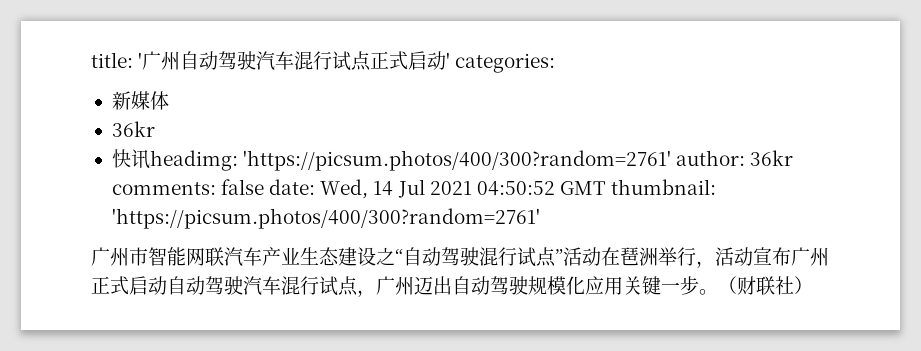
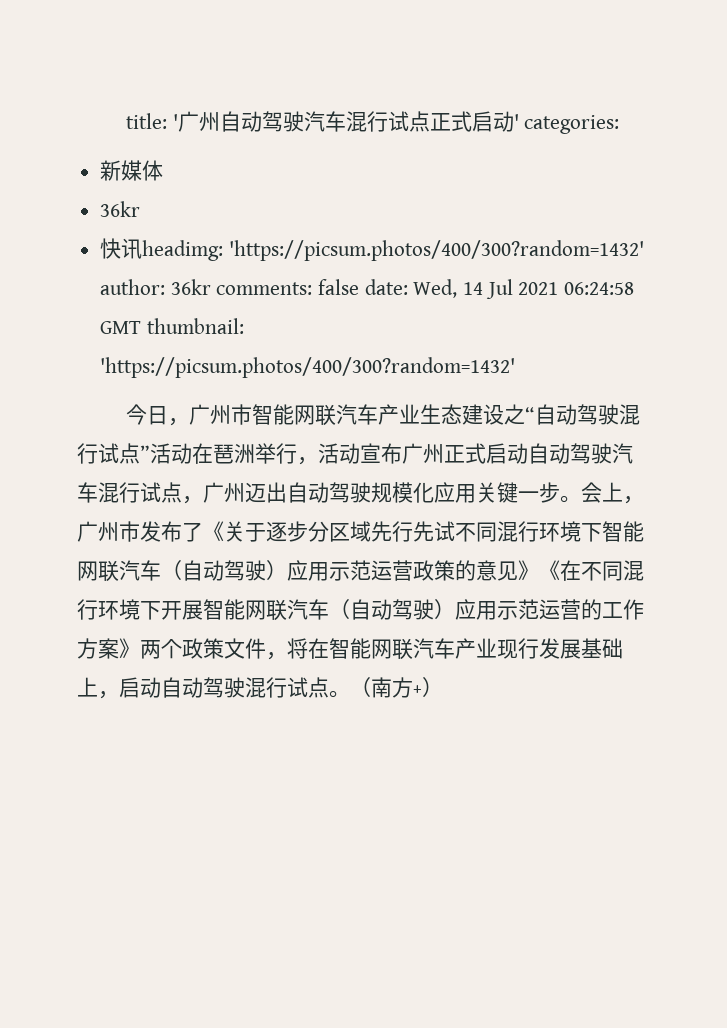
- 快讯headimg: 'https://picsum.photos/400/300?random=2761' author: 36kr comments: false date: Wed, 14 Jul 2021 04:50:52 GMT thumbnail: 'https://picsum.photos/400/300?random=2761'
- 广州市智能网联汽车产业生态建设之“自动驾驶混行试点”活动在琶洲举行，活动宣布广州正式启动自动驾驶汽车混行试点，广州迈出自动驾驶规模化应用关键一步。
+ 快讯headimg: 'https://picsum.photos/400/300?random=1432' author: 36kr comments: false date: Wed, 14 Jul 2021 06:24:58 GMT thumbnail: 'https://picsum.photos/400/300?random=1432'
+ 今日，广州市智能网联汽车产业生态建设之“自动驾驶混行试点”活动在琶洲举行，活动宣布广州正式启动自动驾驶汽车混行试点，广州迈出自动驾驶规模化应用关键一步。
- （财联社）
+ 会上，广州市发布了《关于逐步分区域先行先试不同混行环境下智能网联汽车（自动驾驶）应用示范运营政策的意见》《在不同混行环境下开展智能网联汽车（自动驾驶）应用示范运营的工作方案》两个政策文件，将在智能网联汽车产业现行发展基础上，启动自动驾驶混行试点。（南方+）

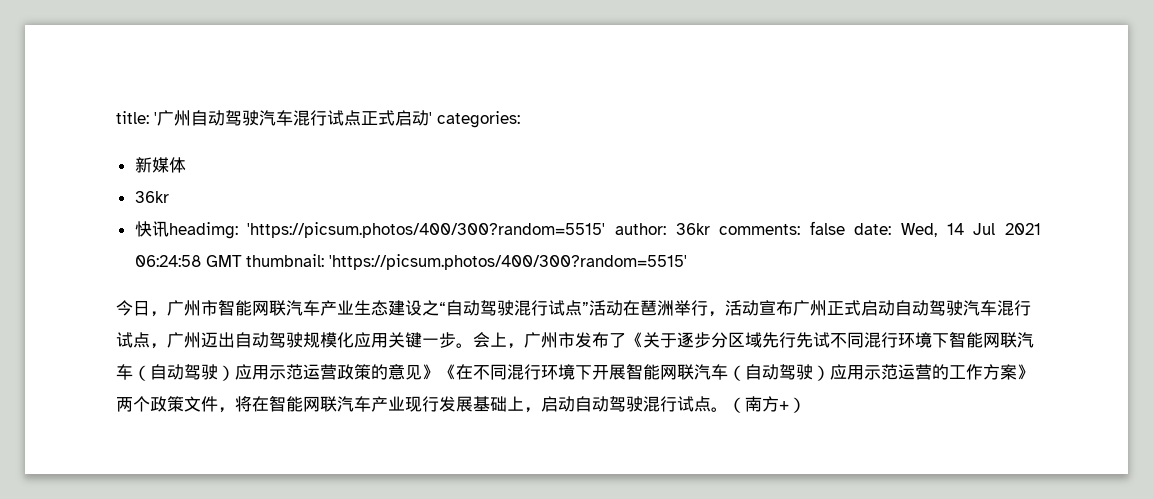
- 快讯headimg: 'https://picsum.photos/400/300?random=1432' author: 36kr comments: false date: Wed, 14 Jul 2021 06:24:58 GMT thumbnail: 'https://picsum.photos/400/300?random=1432'
+ 快讯headimg: 'https://picsum.photos/400/300?random=5515' author: 36kr comments: false date: Wed, 14 Jul 2021 06:24:58 GMT thumbnail: 'https://picsum.photos/400/300?random=5515'

